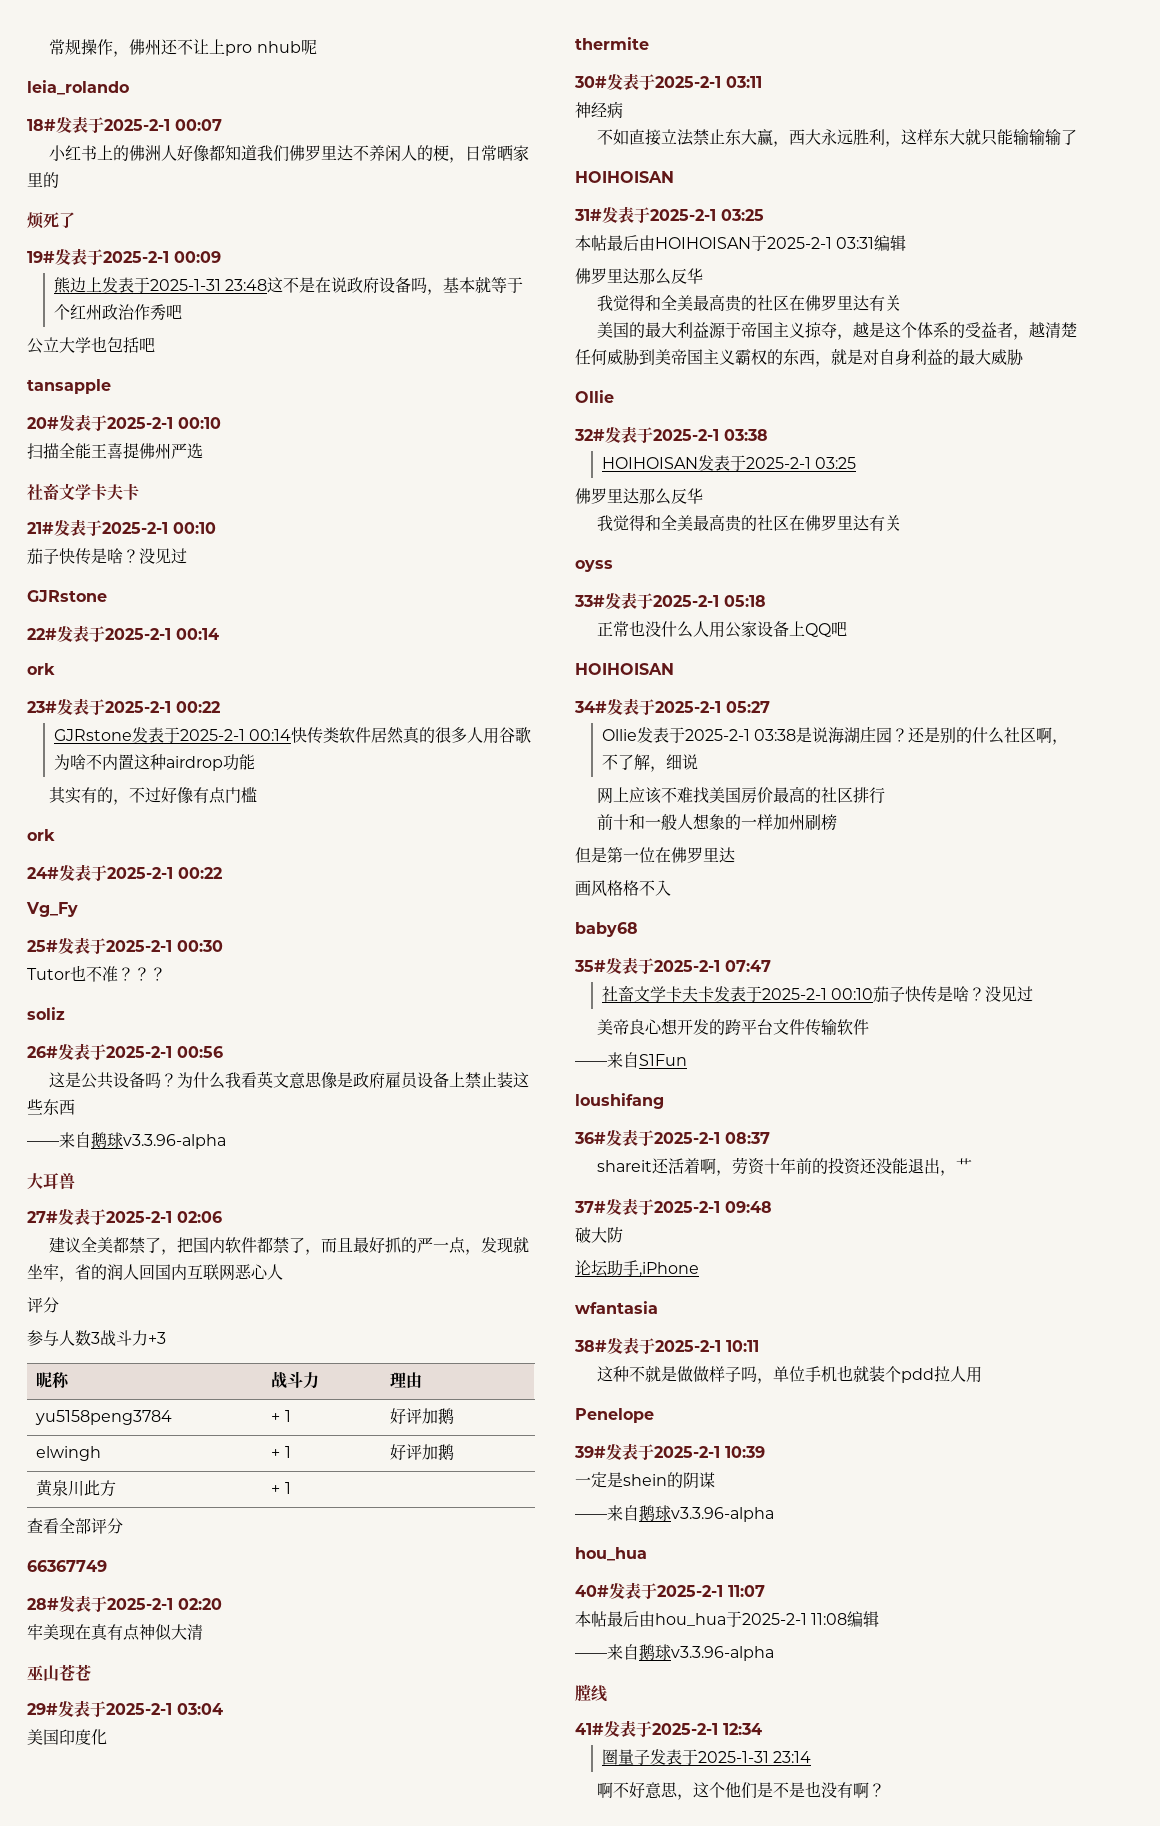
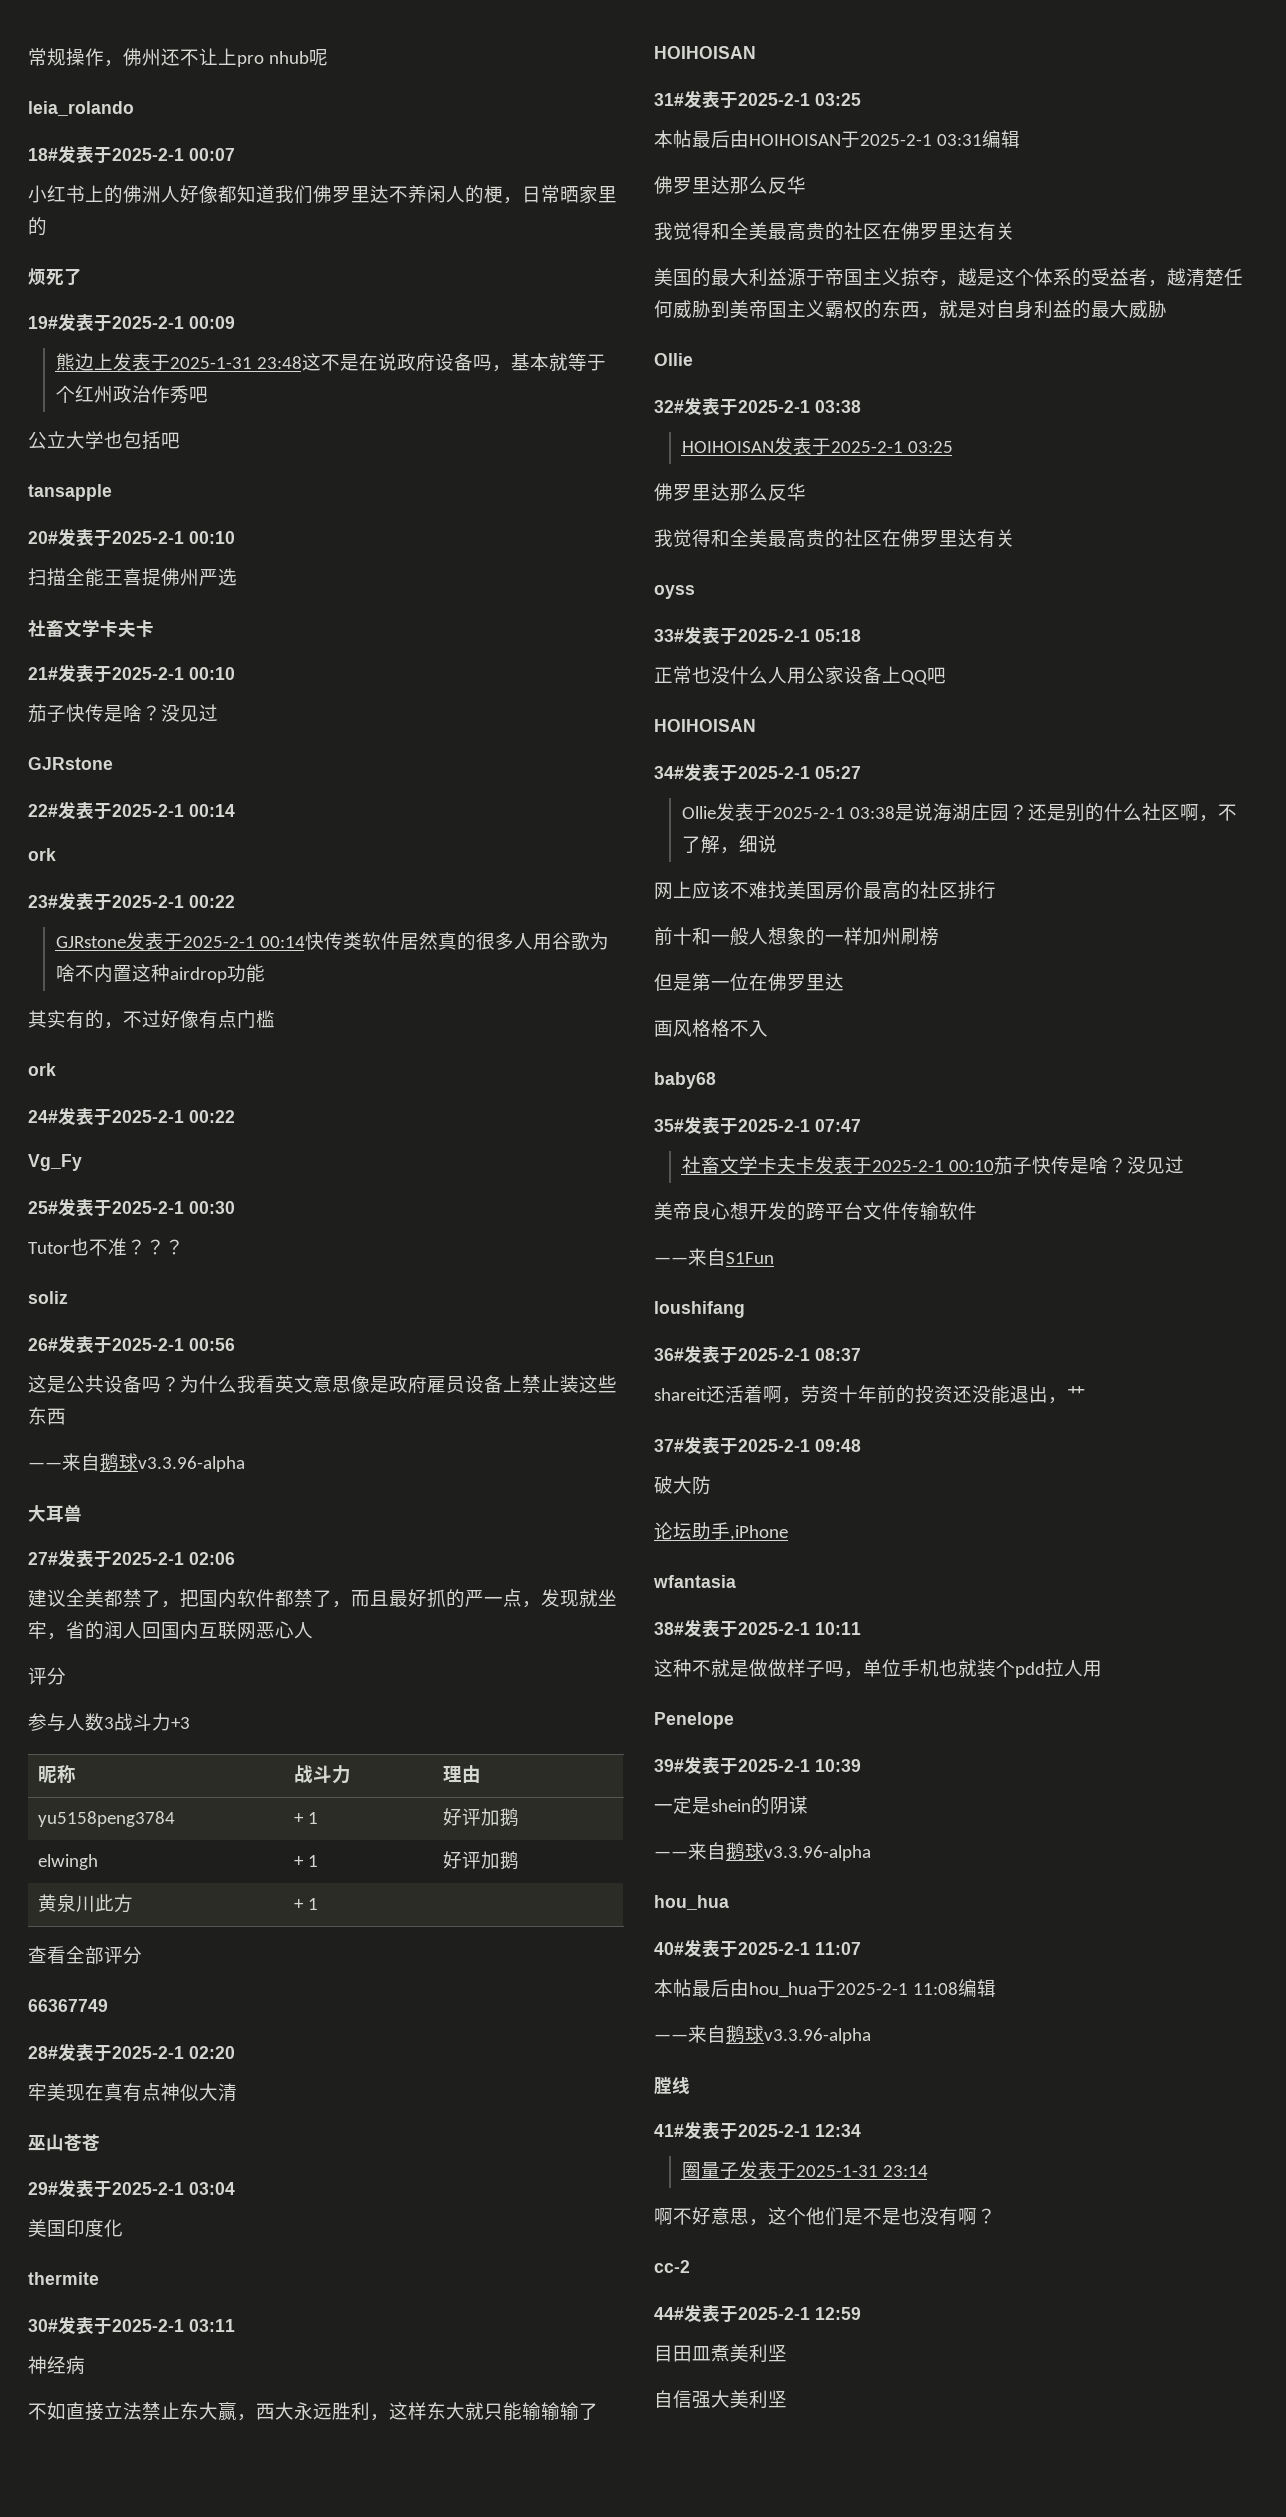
+ cc-2
+ 44#发表于2025-2-1 12:59
+ 目田皿煮美利坚
+ 自信强大美利坚

